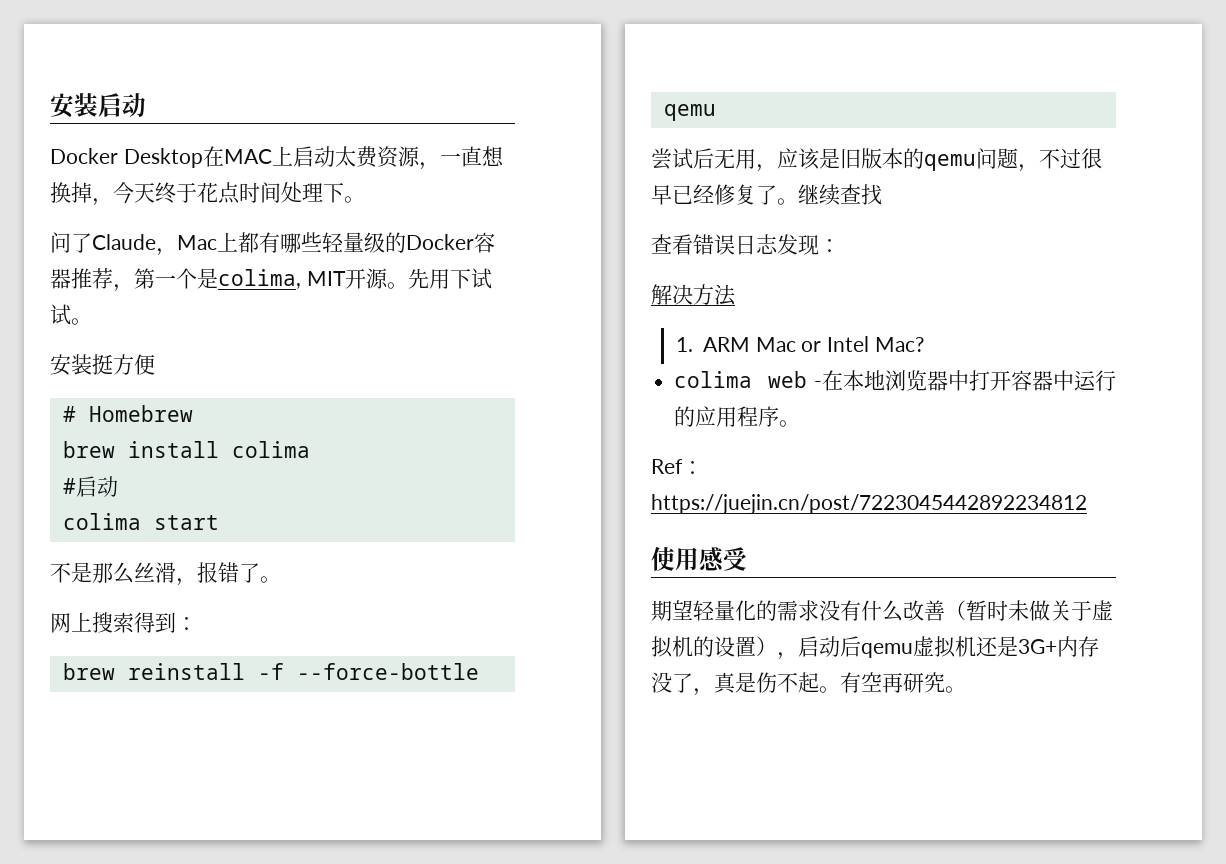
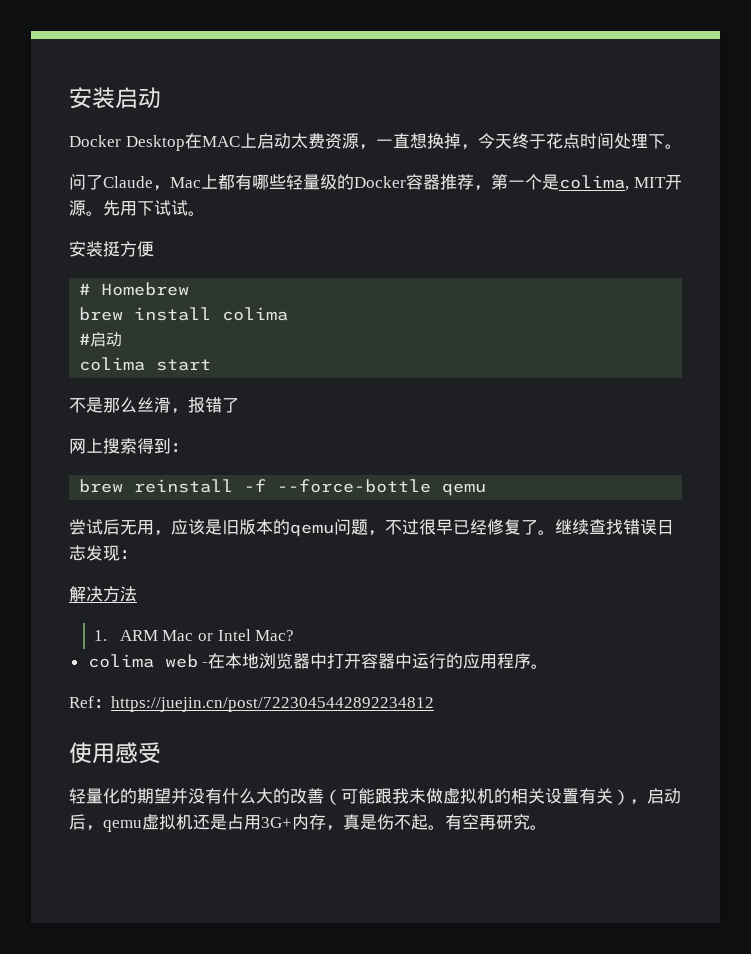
- 不是那么丝滑，报错了。
+ 不是那么丝滑，报错了
- 继续查找
- 查看错误日志发现：
+ 继续查找错误日志发现：
- 期望轻量化的需求没有什么改善（暂时未做关于虚拟机的设置），启动后qemu虚拟机还是3G+内存没了，真是伤不起。
+ 轻量化的期望并没有什么大的改善（可能跟我未做虚拟机的相关设置有关），启动后，qemu虚拟机还是占用3G+内存，真是伤不起。

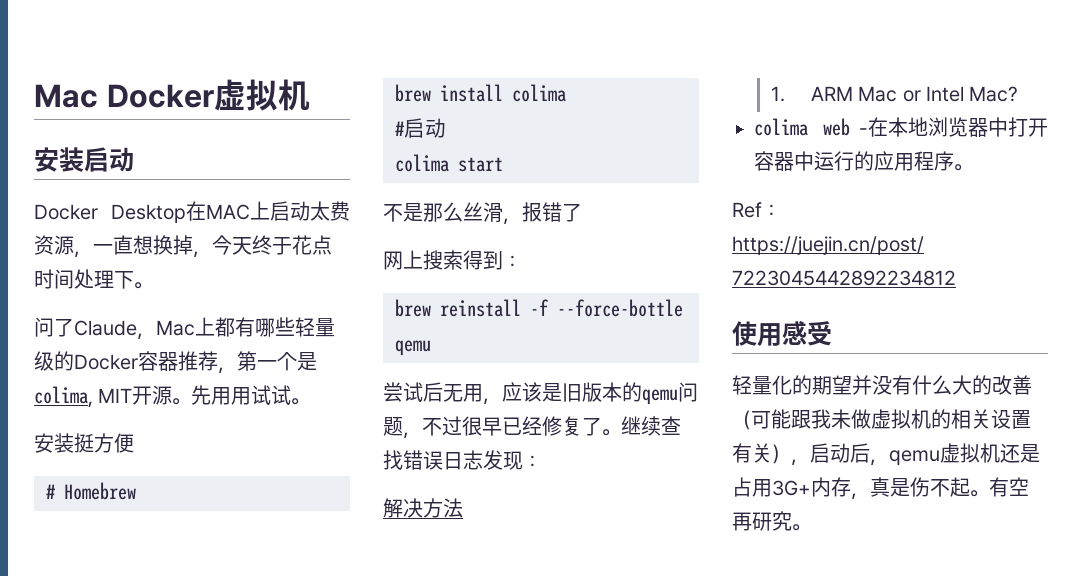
+ Mac Docker虚拟机
- 先用下试试。
+ 先用用试试。

